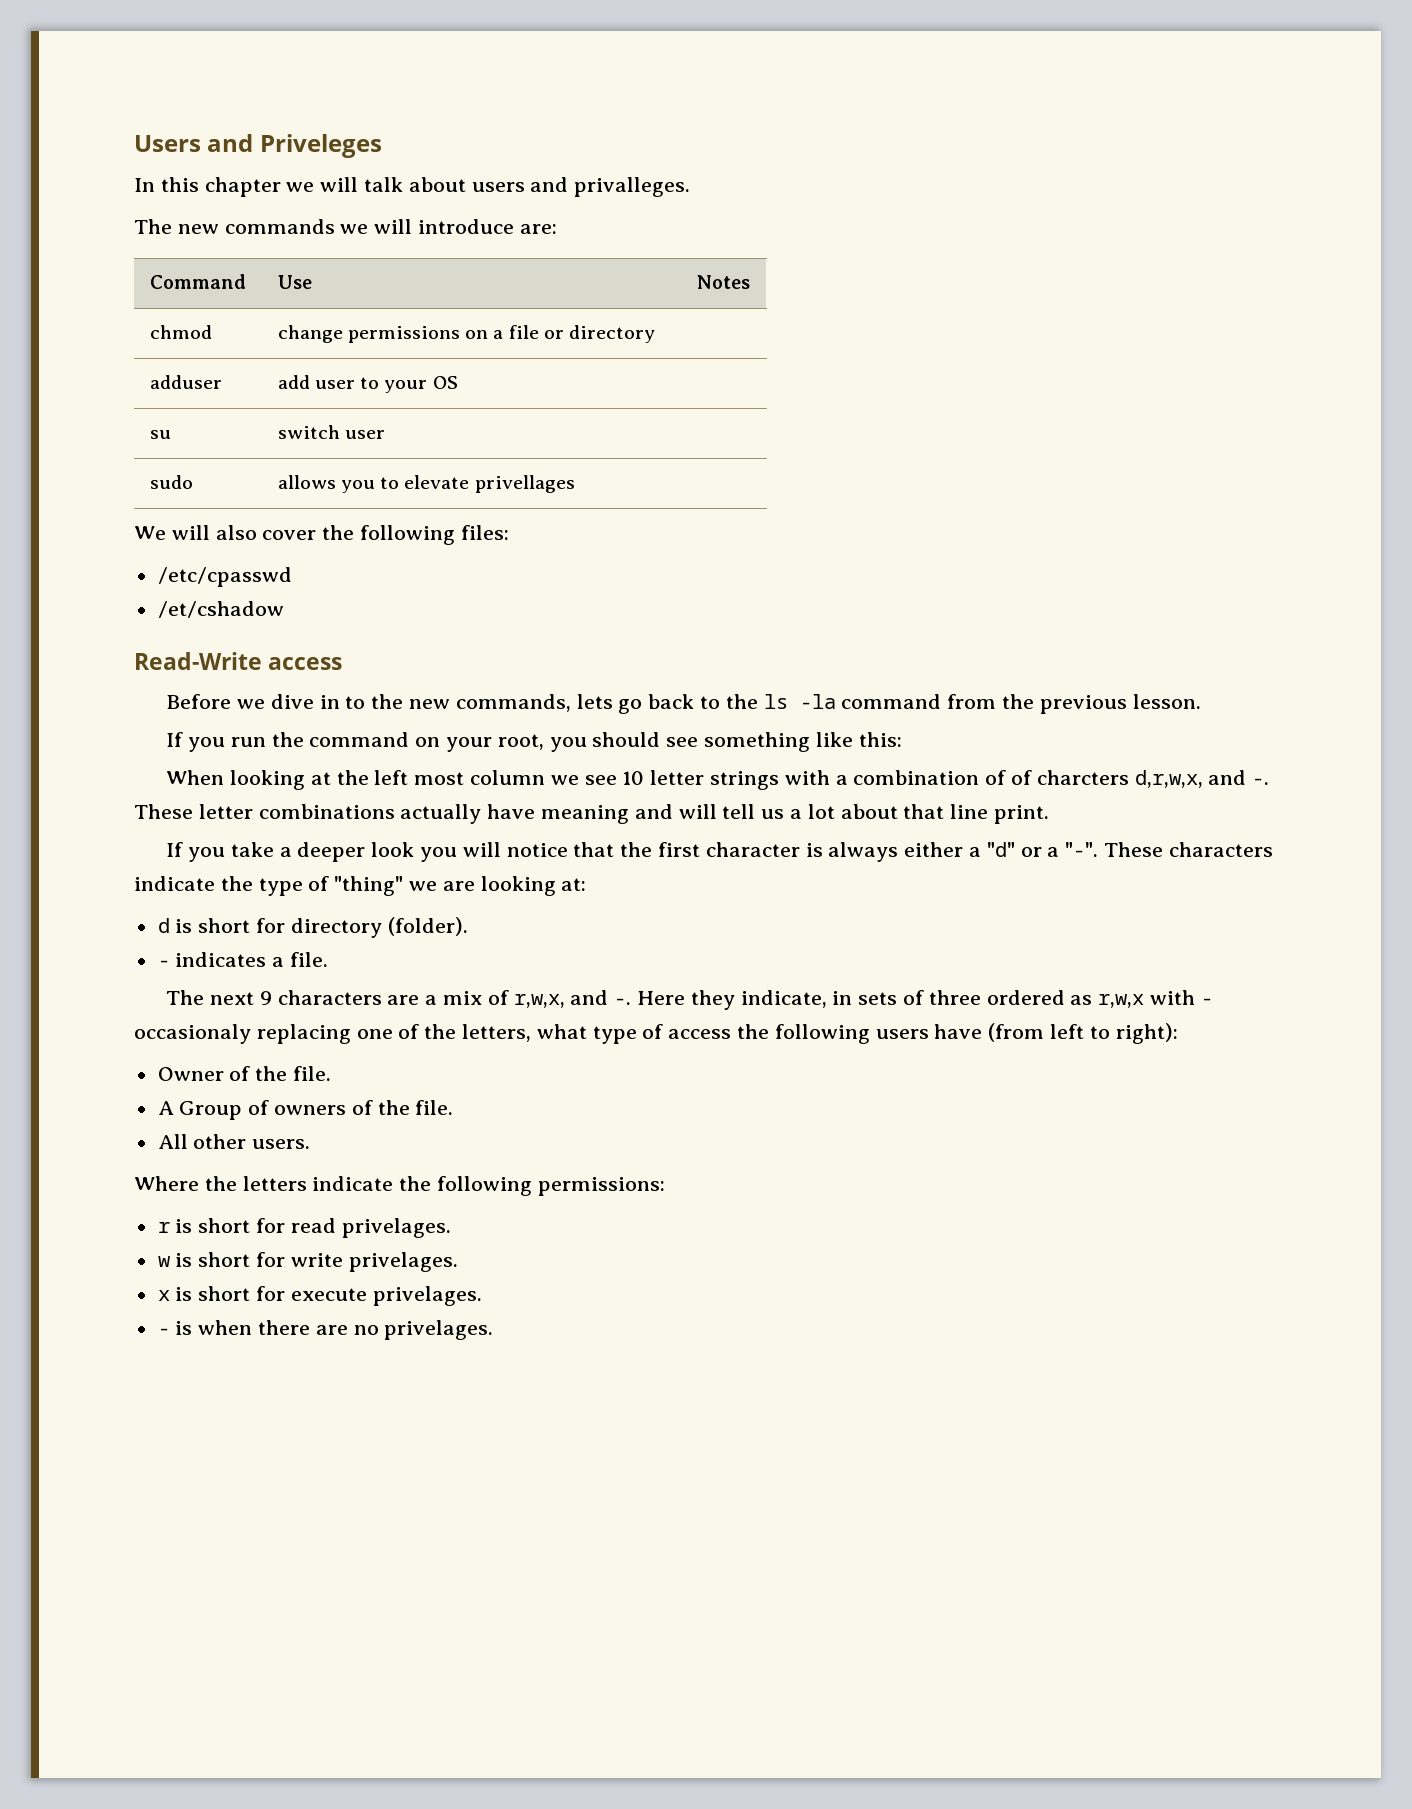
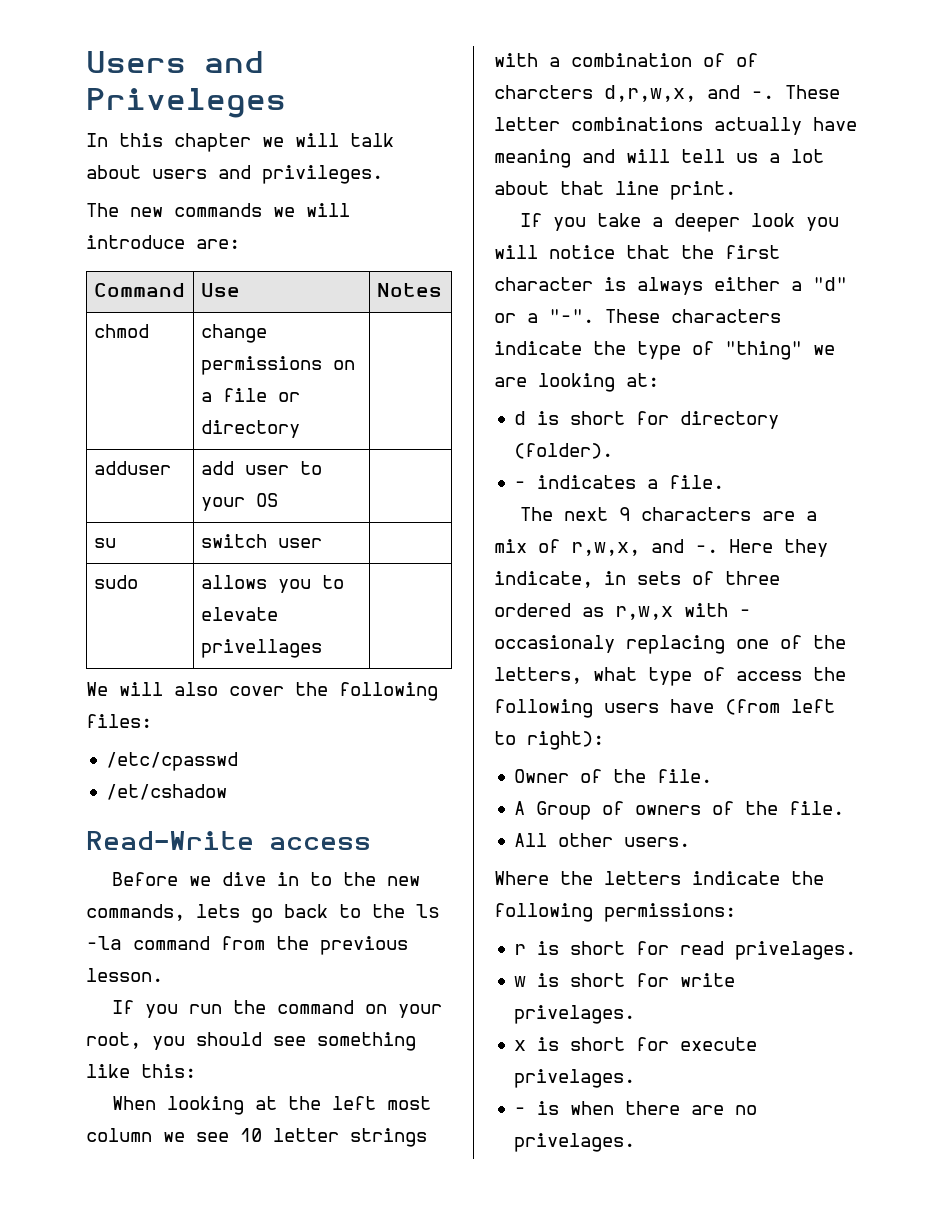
- In this chapter we will talk about users and privalleges.
+ In this chapter we will talk about users and privileges.

